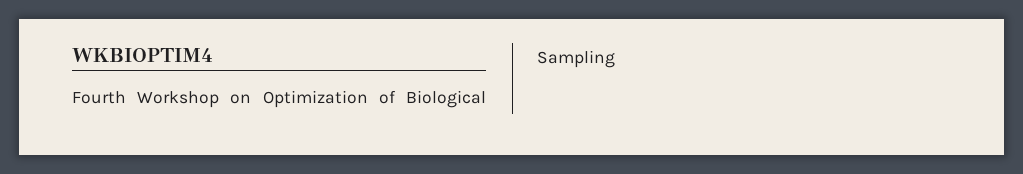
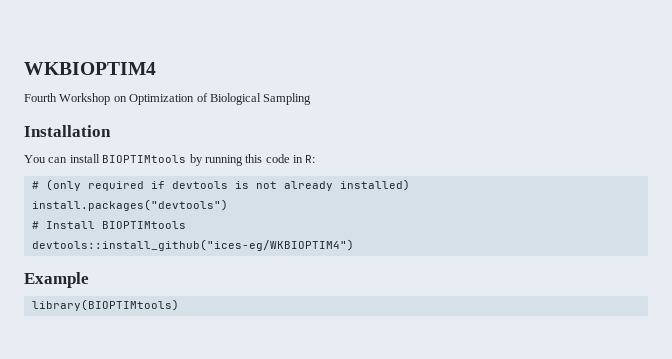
+ Installation
+ You can install BIOPTIMtools by running this code in R:
+ # (only required if devtools is not already installed)
+ install.packages("devtools")
+ # Install BIOPTIMtools
+ devtools::install_github("ices-eg/WKBIOPTIM4")
+ Example
+ library(BIOPTIMtools)

